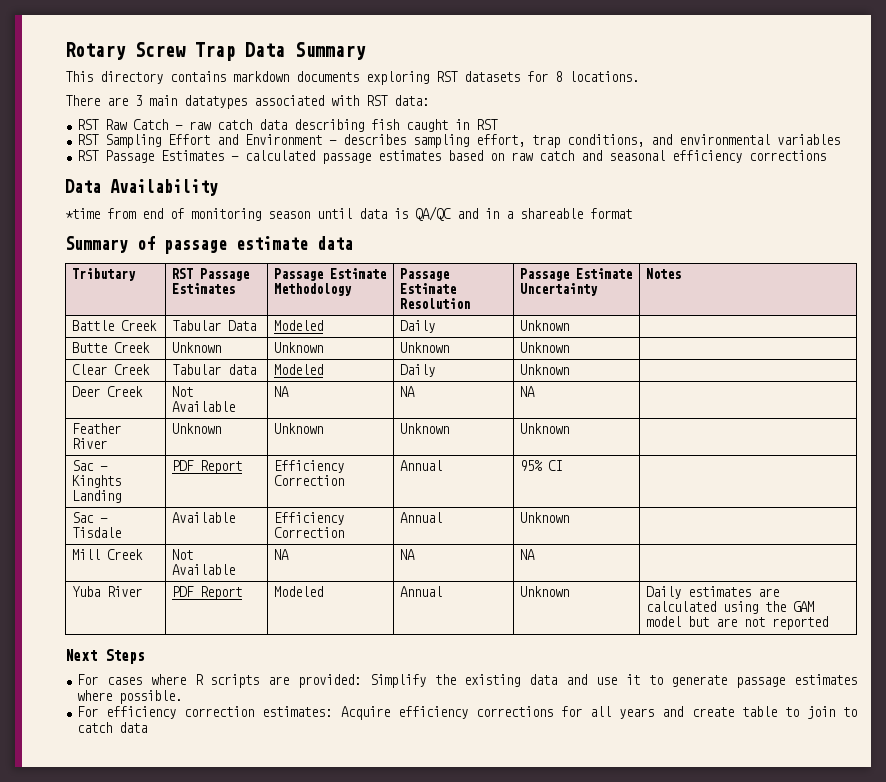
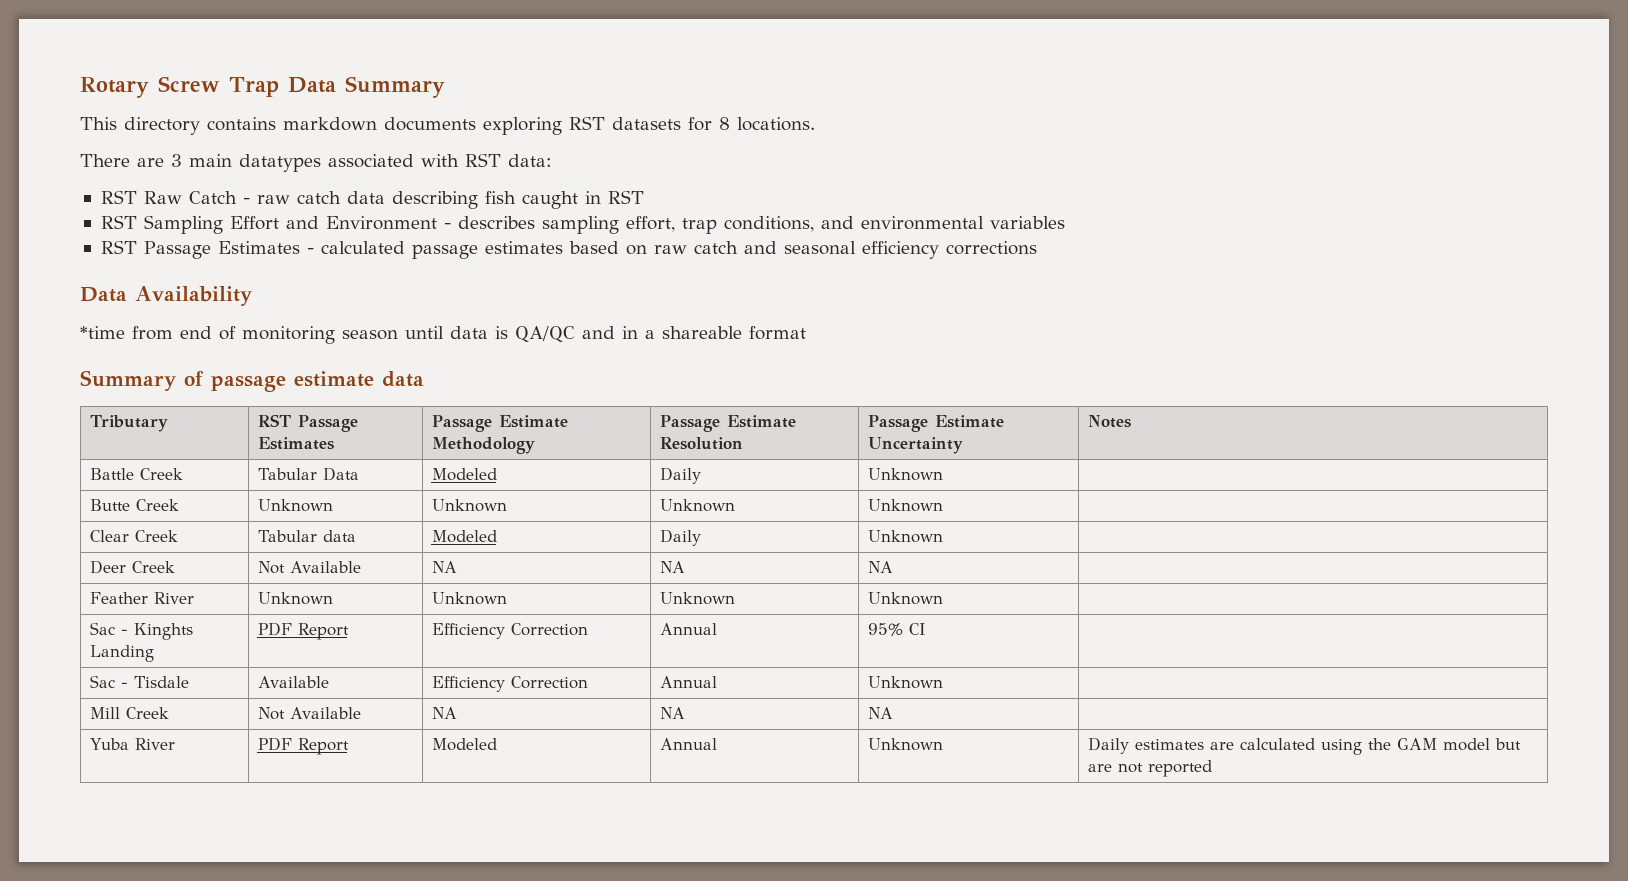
- Next Steps
- For cases where R scripts are provided: Simplify the existing data and use it to generate passage estimates where possible.
- For efficiency correction estimates: Acquire efficiency corrections for all years and create table to join to catch data

